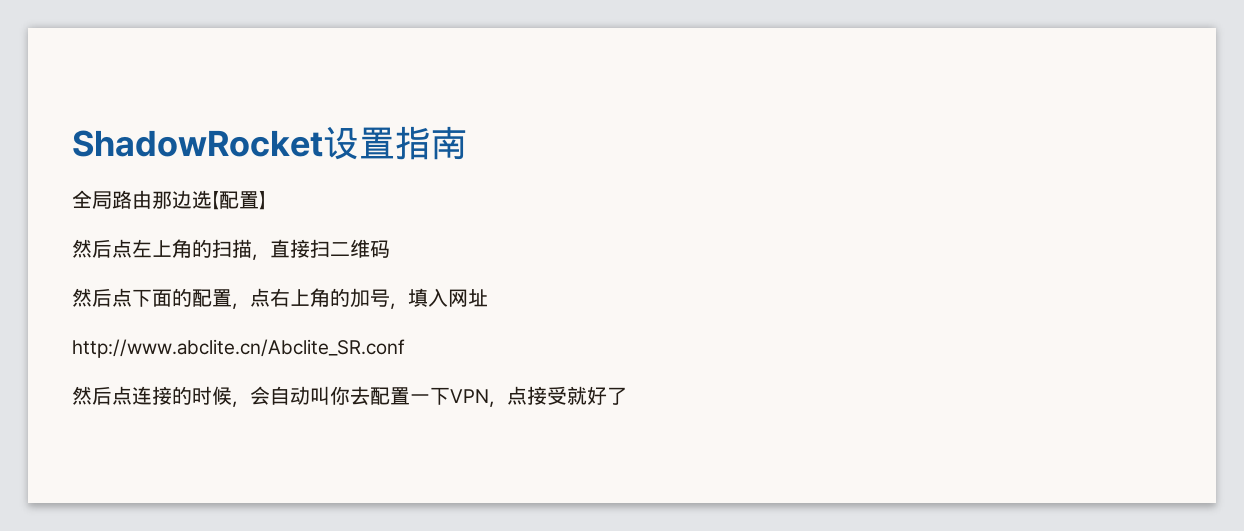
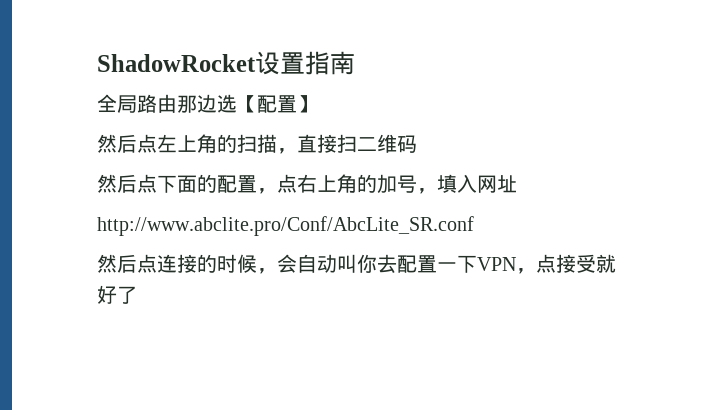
- http://www.abclite.cn/Abclite_SR.conf
+ http://www.abclite.pro/Conf/AbcLite_SR.conf

